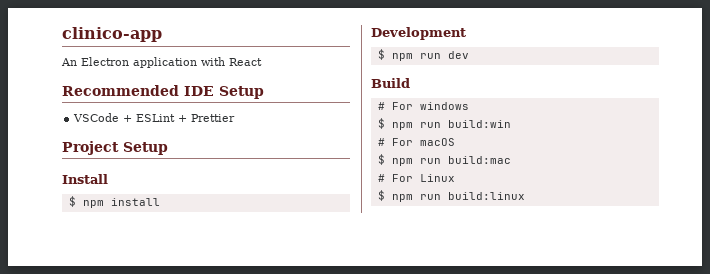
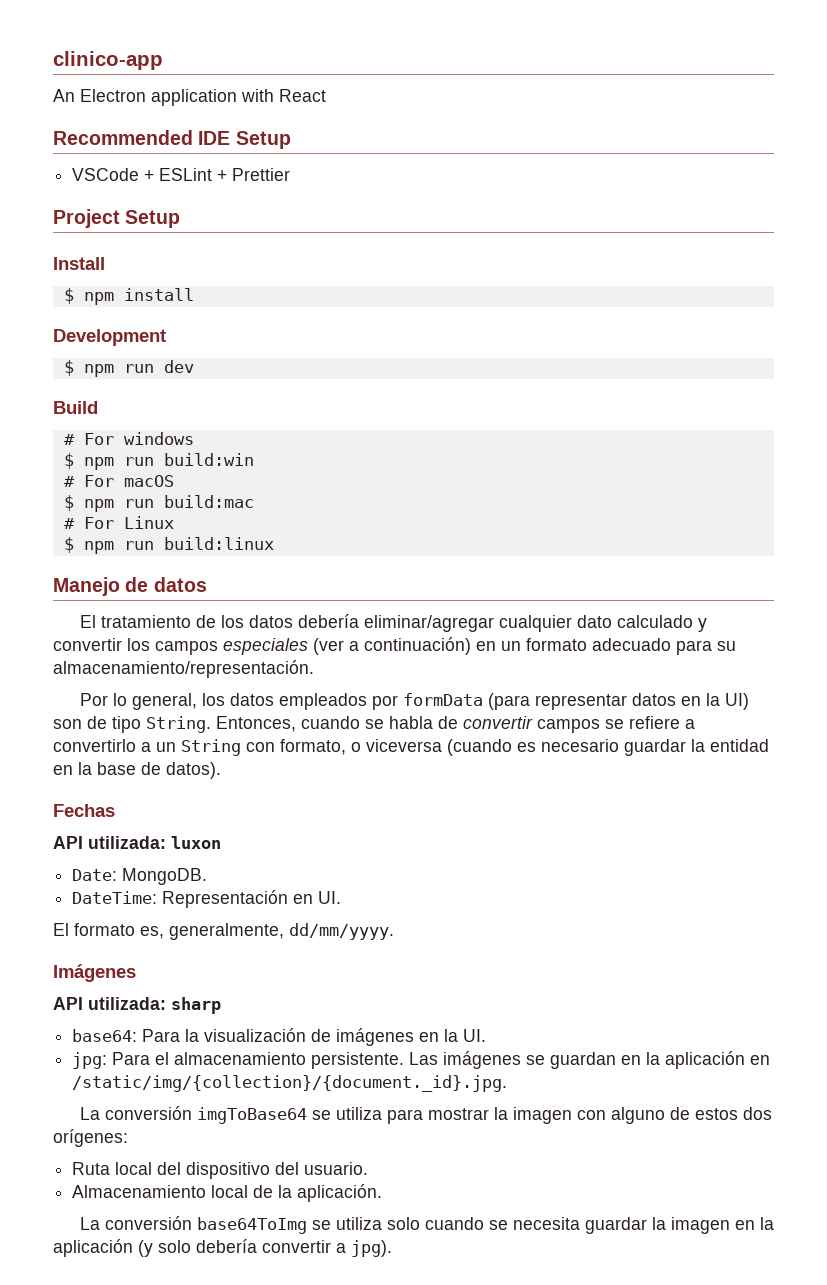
+ Manejo de datos
+ El tratamiento de los datos debería eliminar/agregar cualquier dato calculado y convertir los campos especiales (ver a continuación) en un formato adecuado para su almacenamiento/representación.
+ Por lo general, los datos empleados por formData (para representar datos en la UI) son de tipo String. Entonces, cuando se habla de convertir campos se refiere a convertirlo a un String con formato, o viceversa (cuando es necesario guardar la entidad en la base de datos).
+ Fechas
+ API utilizada: luxon
+ Date: MongoDB.
+ DateTime: Representación en UI.
+ El formato es, generalmente, dd/mm/yyyy.
+ Imágenes
+ API utilizada: sharp
+ base64: Para la visualización de imágenes en la UI.
+ jpg: Para el almacenamiento persistente. Las imágenes se guardan en la aplicación en /static/img/{collection}/{document._id}.jpg.
+ La conversión imgToBase64 se utiliza para mostrar la imagen con alguno de estos dos orígenes:
+ Ruta local del dispositivo del usuario.
+ Almacenamiento local de la aplicación.
+ La conversión base64ToImg se utiliza solo cuando se necesita guardar la imagen en la aplicación (y solo debería convertir a jpg).

